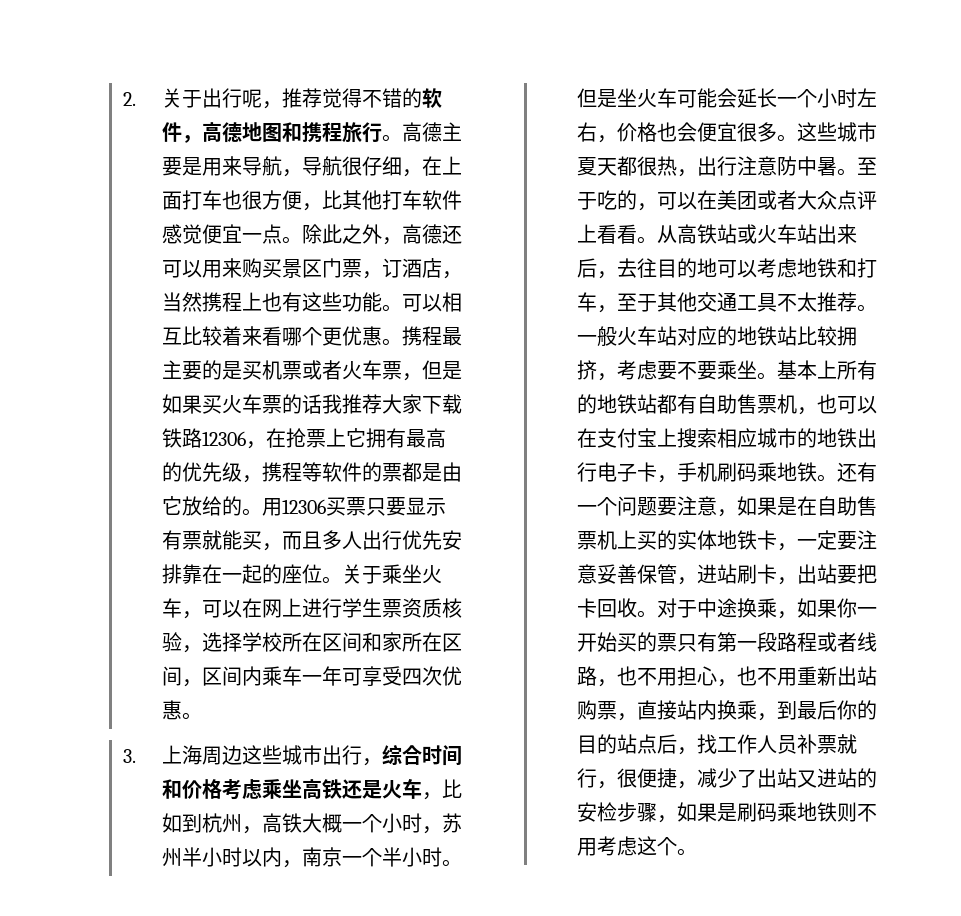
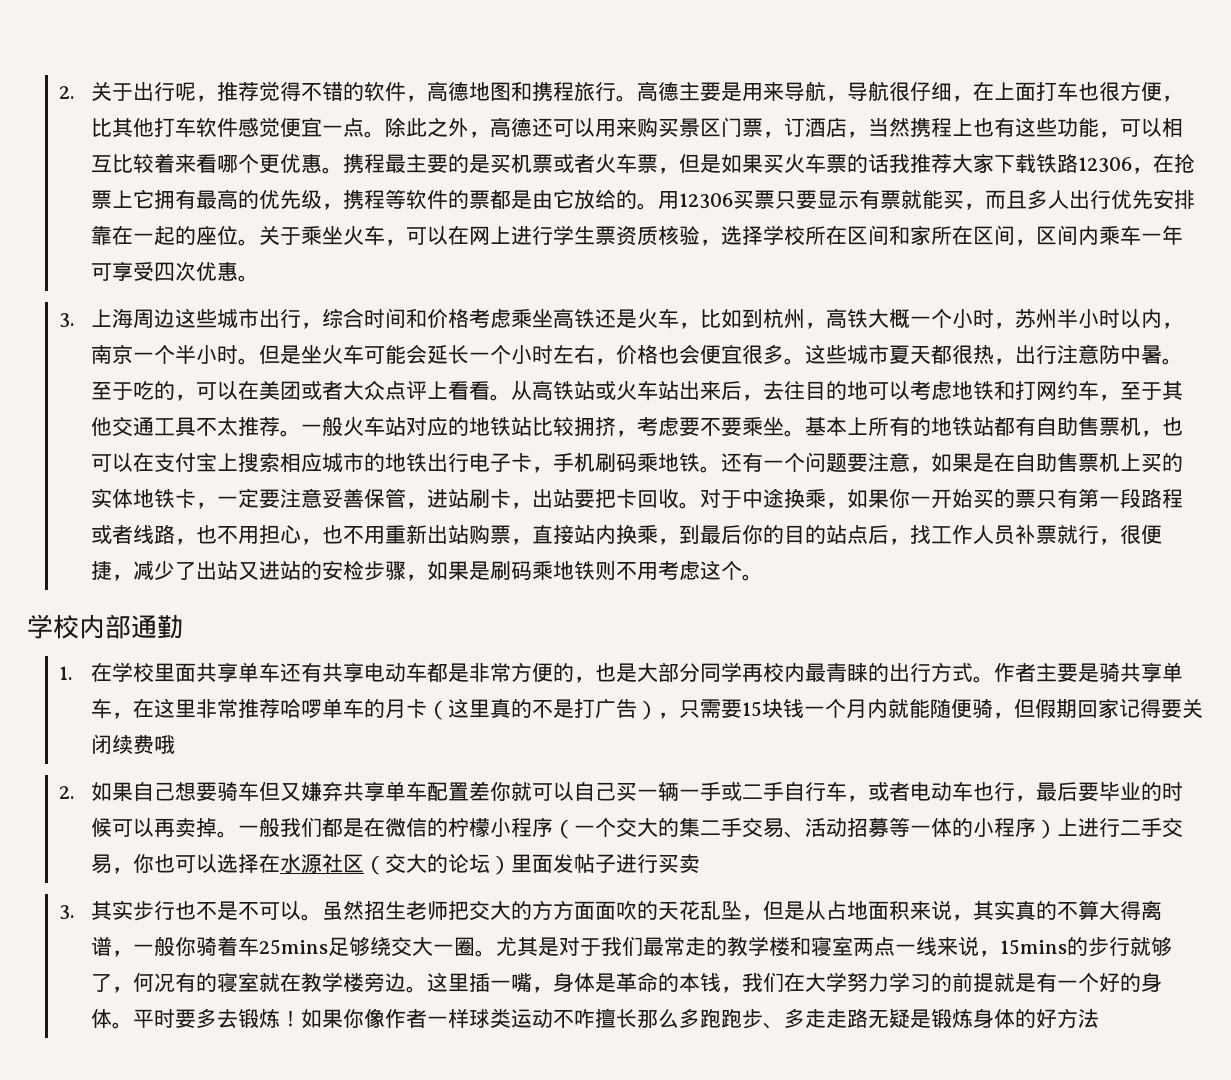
- 除此之外，高德还可以用来购买景区门票，订酒店，当然携程上也有这些功能。可以相互比较着来看哪个更优惠。
+ 除此之外，高德还可以用来购买景区门票，订酒店，当然携程上也有这些功能，可以相互比较着来看哪个更优惠。
- 从高铁站或火车站出来后，去往目的地可以考虑地铁和打车，至于其他交通工具不太推荐。
+ 从高铁站或火车站出来后，去往目的地可以考虑地铁和打网约车，至于其他交通工具不太推荐。
+ 学校内部通勤
+ 1.在学校里面共享单车还有共享电动车都是非常方便的，也是大部分同学再校内最青睐的出行方式。作者主要是骑共享单车，在这里非常推荐哈啰单车的月卡（这里真的不是打广告），只需要15块钱一个月内就能随便骑，但假期回家记得要关闭续费哦
+ 2.如果自己想要骑车但又嫌弃共享单车配置差你就可以自己买一辆一手或二手自行车，或者电动车也行，最后要毕业的时候可以再卖掉。一般我们都是在微信的柠檬小程序（一个交大的集二手交易、活动招募等一体的小程序）上进行二手交易，你也可以选择在水源社区（交大的论坛）里面发帖子进行买卖
+ 3.其实步行也不是不可以。虽然招生老师把交大的方方面面吹的天花乱坠，但是从占地面积来说，其实真的不算大得离谱，一般你骑着车25mins足够绕交大一圈。尤其是对于我们最常走的教学楼和寝室两点一线来说，15mins的步行就够了，何况有的寝室就在教学楼旁边。这里插一嘴，身体是革命的本钱，我们在大学努力学习的前提就是有一个好的身体。平时要多去锻炼！如果你像作者一样球类运动不咋擅长那么多跑跑步、多走走路无疑是锻炼身体的好方法

